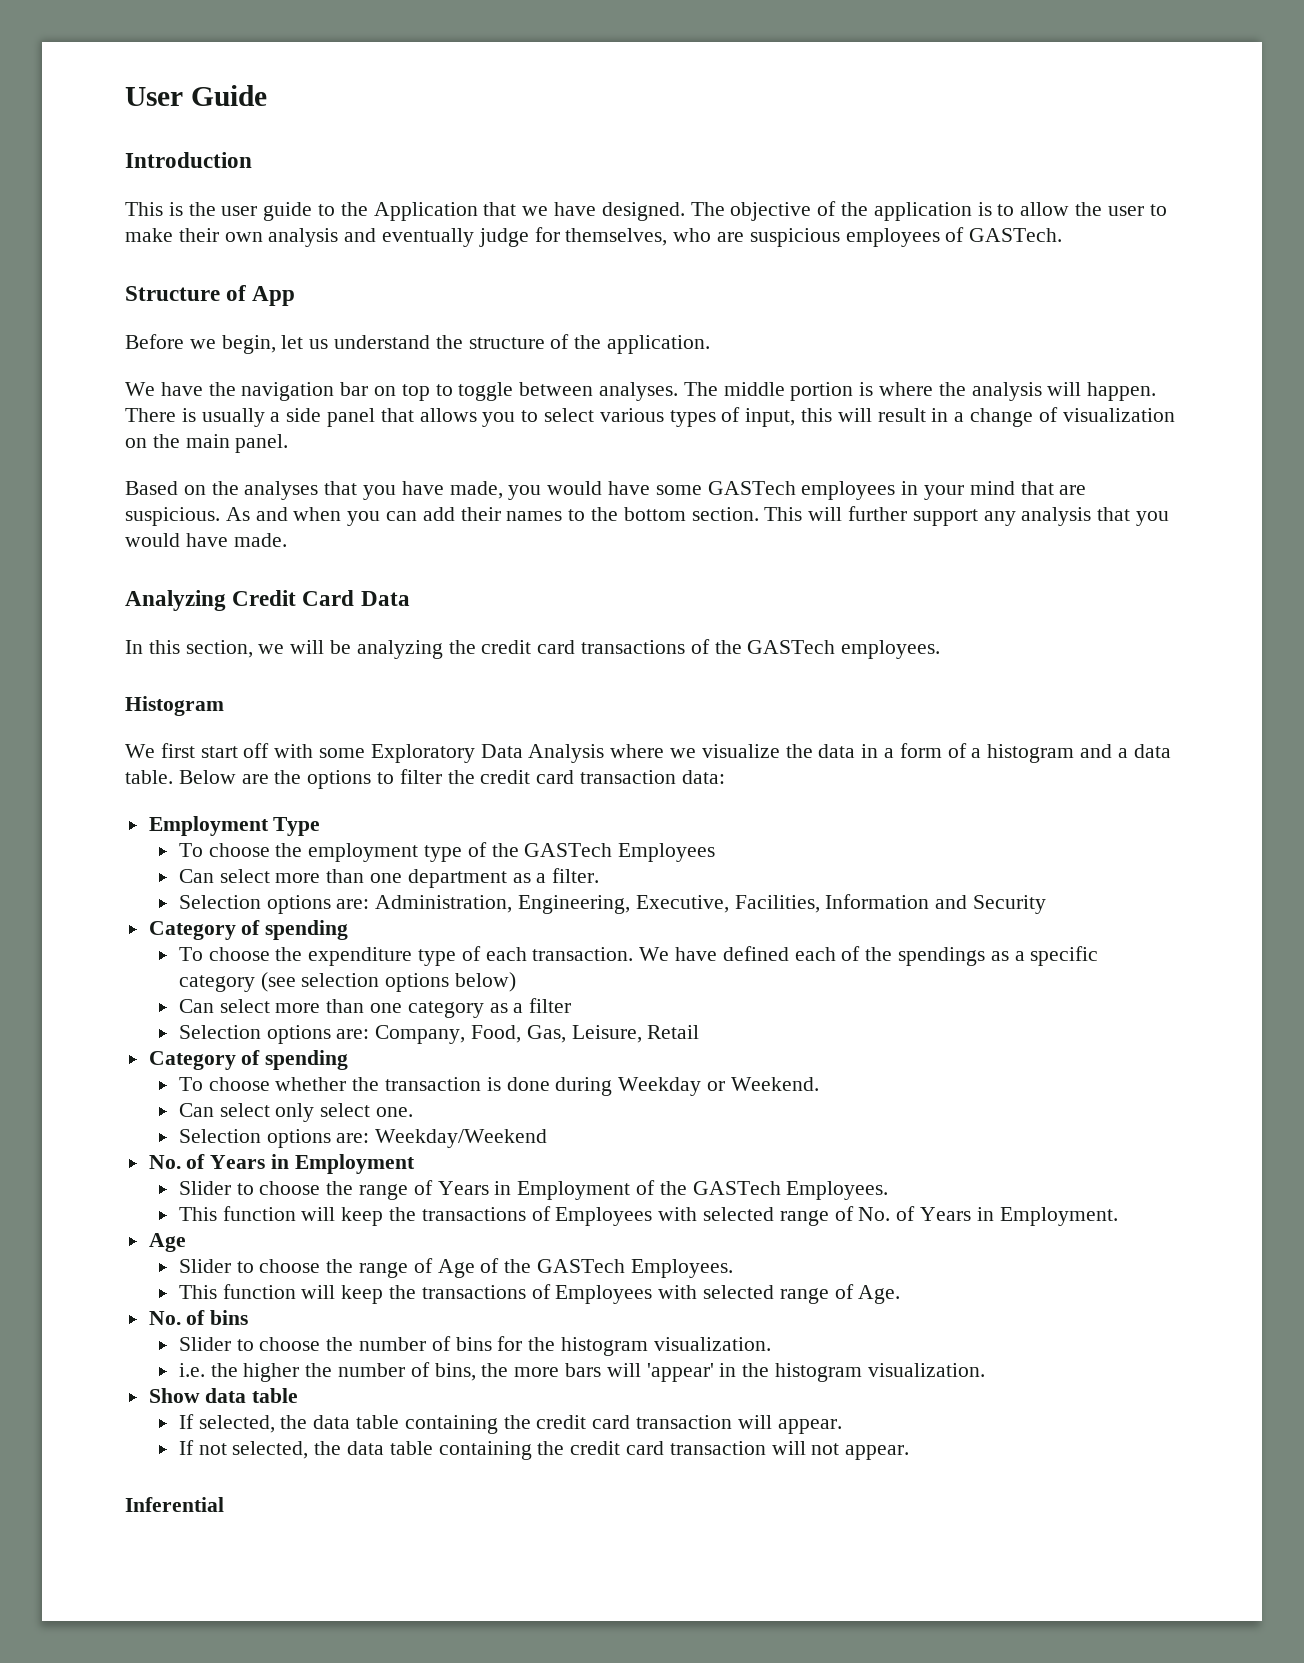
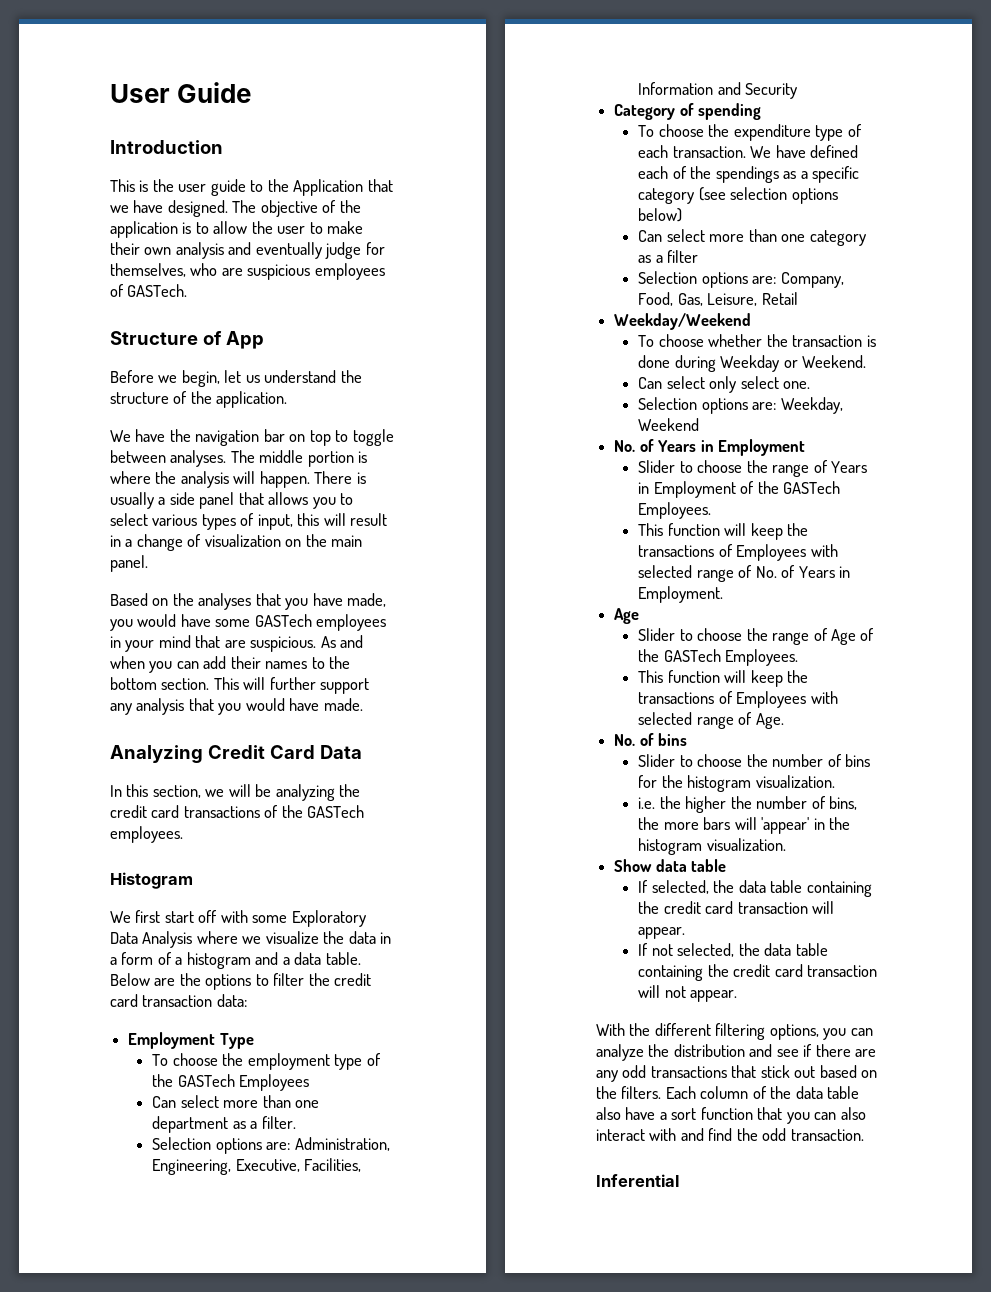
  Selection options are: Company, Food, Gas, Leisure, Retail
- Category of spending
+ Weekday/Weekend
- Selection options are: Weekday/Weekend
+ Selection options are: Weekday, Weekend
+ With the different filtering options, you can analyze the distribution and see if there are any odd transactions that stick out based on the filters. Each column of the data table also have a sort function that you can also interact with and find the odd transaction.

